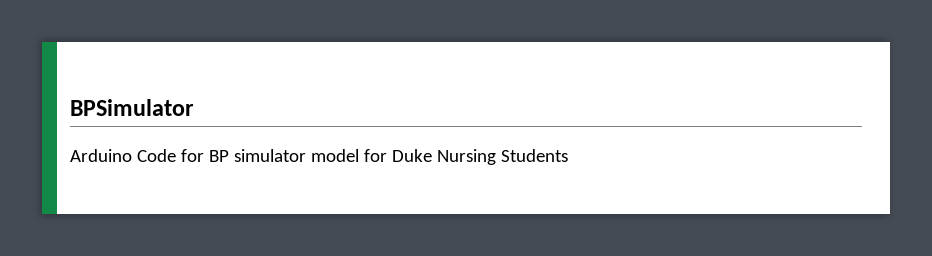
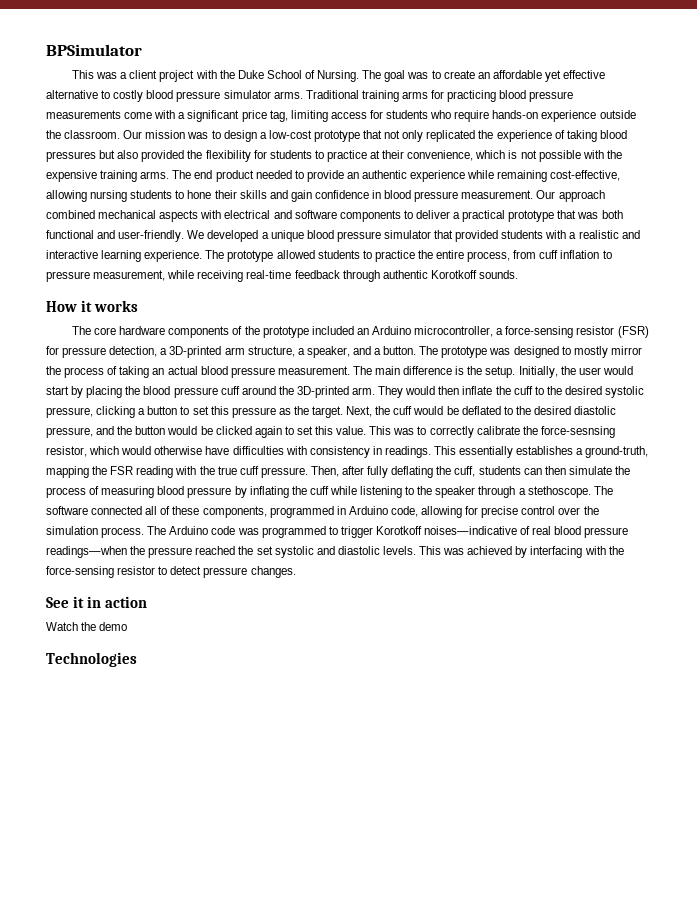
- Arduino Code for BP simulator model for Duke Nursing Students
+ This was a client project with the Duke School of Nursing. The goal was to create an affordable yet effective alternative to costly blood pressure simulator arms. Traditional training arms for practicing blood pressure measurements come with a significant price tag, limiting access for students who require hands-on experience outside the classroom. Our mission was to design a low-cost prototype that not only replicated the experience of taking blood pressures but also provided the flexibility for students to practice at their convenience, which is not possible with the expensive training arms. The end product needed to provide an authentic experience while remaining cost-effective, allowing nursing students to hone their skills and gain confidence in blood pressure measurement. Our approach combined mechanical aspects with electrical and software components to deliver a practical prototype that was both functional and user-friendly. We developed a unique blood pressure simulator that provided students with a realistic and interactive learning experience. The prototype allowed students to practice the entire process, from cuff inflation to pressure measurement, while receiving real-time feedback through authentic Korotkoff sounds.
+ How it works
+ The core hardware components of the prototype included an Arduino microcontroller, a force-sensing resistor (FSR) for pressure detection, a 3D-printed arm structure, a speaker, and a button. The prototype was designed to mostly mirror the process of taking an actual blood pressure measurement. The main difference is the setup. Initially, the user would start by placing the blood pressure cuff around the 3D-printed arm. They would then inflate the cuff to the desired systolic pressure, clicking a button to set this pressure as the target. Next, the cuff would be deflated to the desired diastolic pressure, and the button would be clicked again to set this value. This was to correctly calibrate the force-sesnsing resistor, which would otherwise have difficulties with consistency in readings. This essentially establishes a ground-truth, mapping the FSR reading with the true cuff pressure. Then, after fully deflating the cuff, students can then simulate the process of measuring blood pressure by inflating the cuff while listening to the speaker through a stethoscope. The software connected all of these components, programmed in Arduino code, allowing for precise control over the simulation process. The Arduino code was programmed to trigger Korotkoff noises—indicative of real blood pressure readings—when the pressure reached the set systolic and diastolic levels. This was achieved by interfacing with the force-sensing resistor to detect pressure changes.
+ See it in action
+ Watch the demo
+ Technologies

